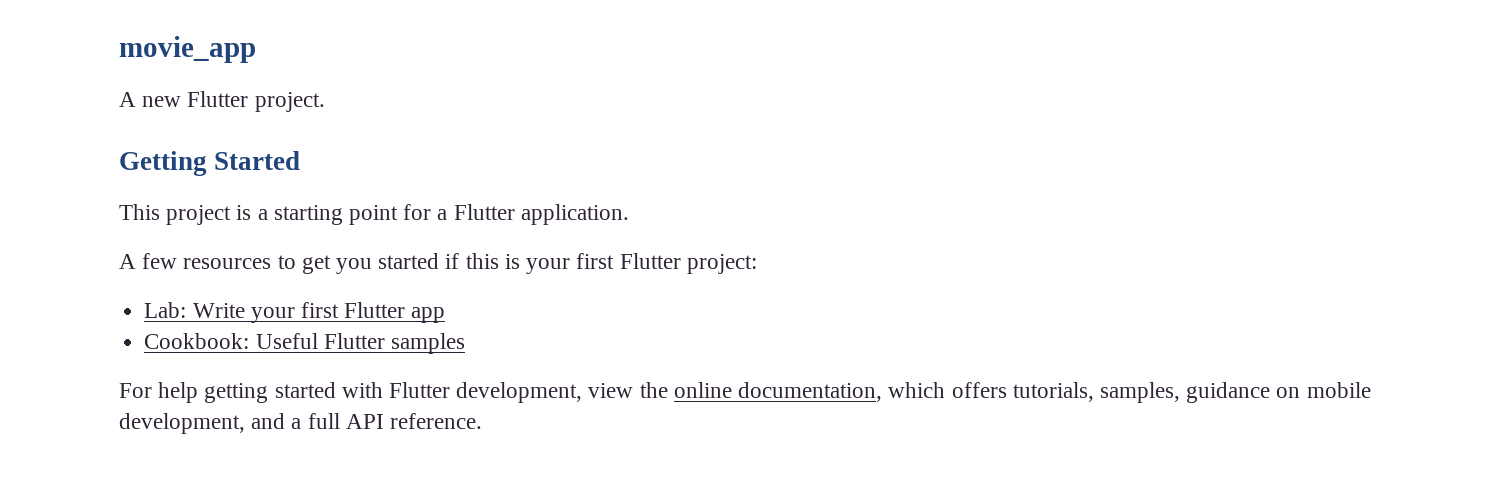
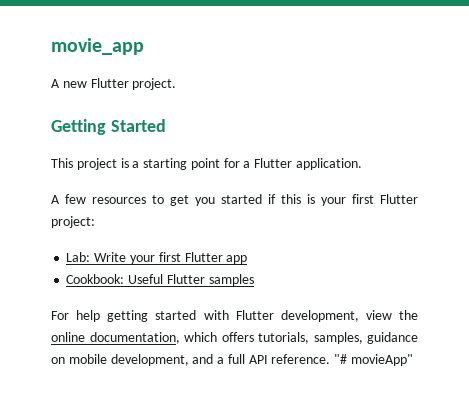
+ "# movieApp"

